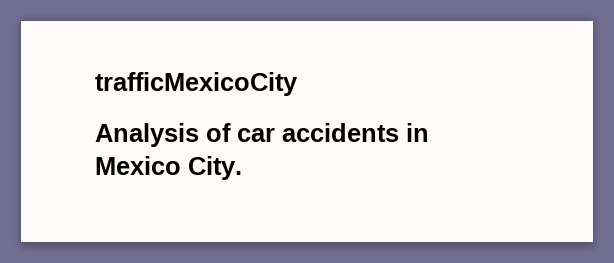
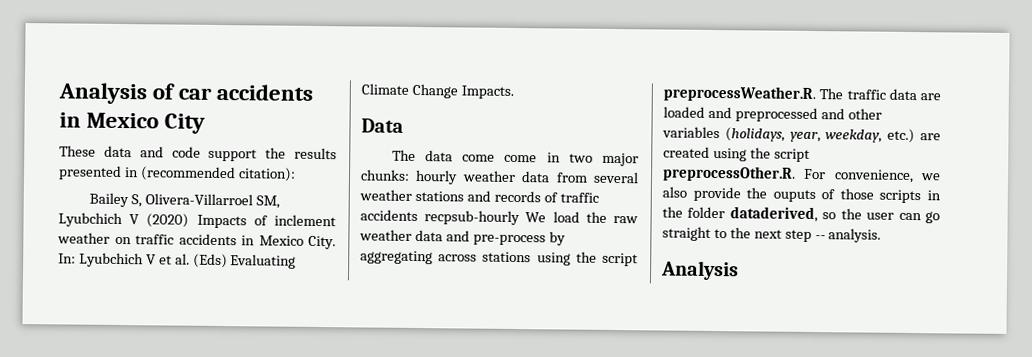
- trafficMexicoCity
- Analysis of car accidents in Mexico City.
+ Analysis of car accidents in Mexico City
+ These data and code support the results presented in (recommended citation):
+ Bailey S, Olivera-Villarroel SM, Lyubchich V (2020) Impacts of inclement weather on traffic accidents in Mexico City. In: Lyubchich V et al. (Eds) Evaluating Climate Change Impacts.
+ Data
+ The data come come in two major chunks: hourly weather data from several weather stations and records of traffic accidents recpsub-hourly We load the raw weather data and pre-process by aggregating across stations using the script preprocessWeather.R. The traffic data are loaded and preprocessed and other variables (holidays, year, weekday, etc.) are created using the script preprocessOther.R. For convenience, we also provide the ouputs of those scripts in the folder dataderived, so the user can go straight to the next step -- analysis.
+ Analysis

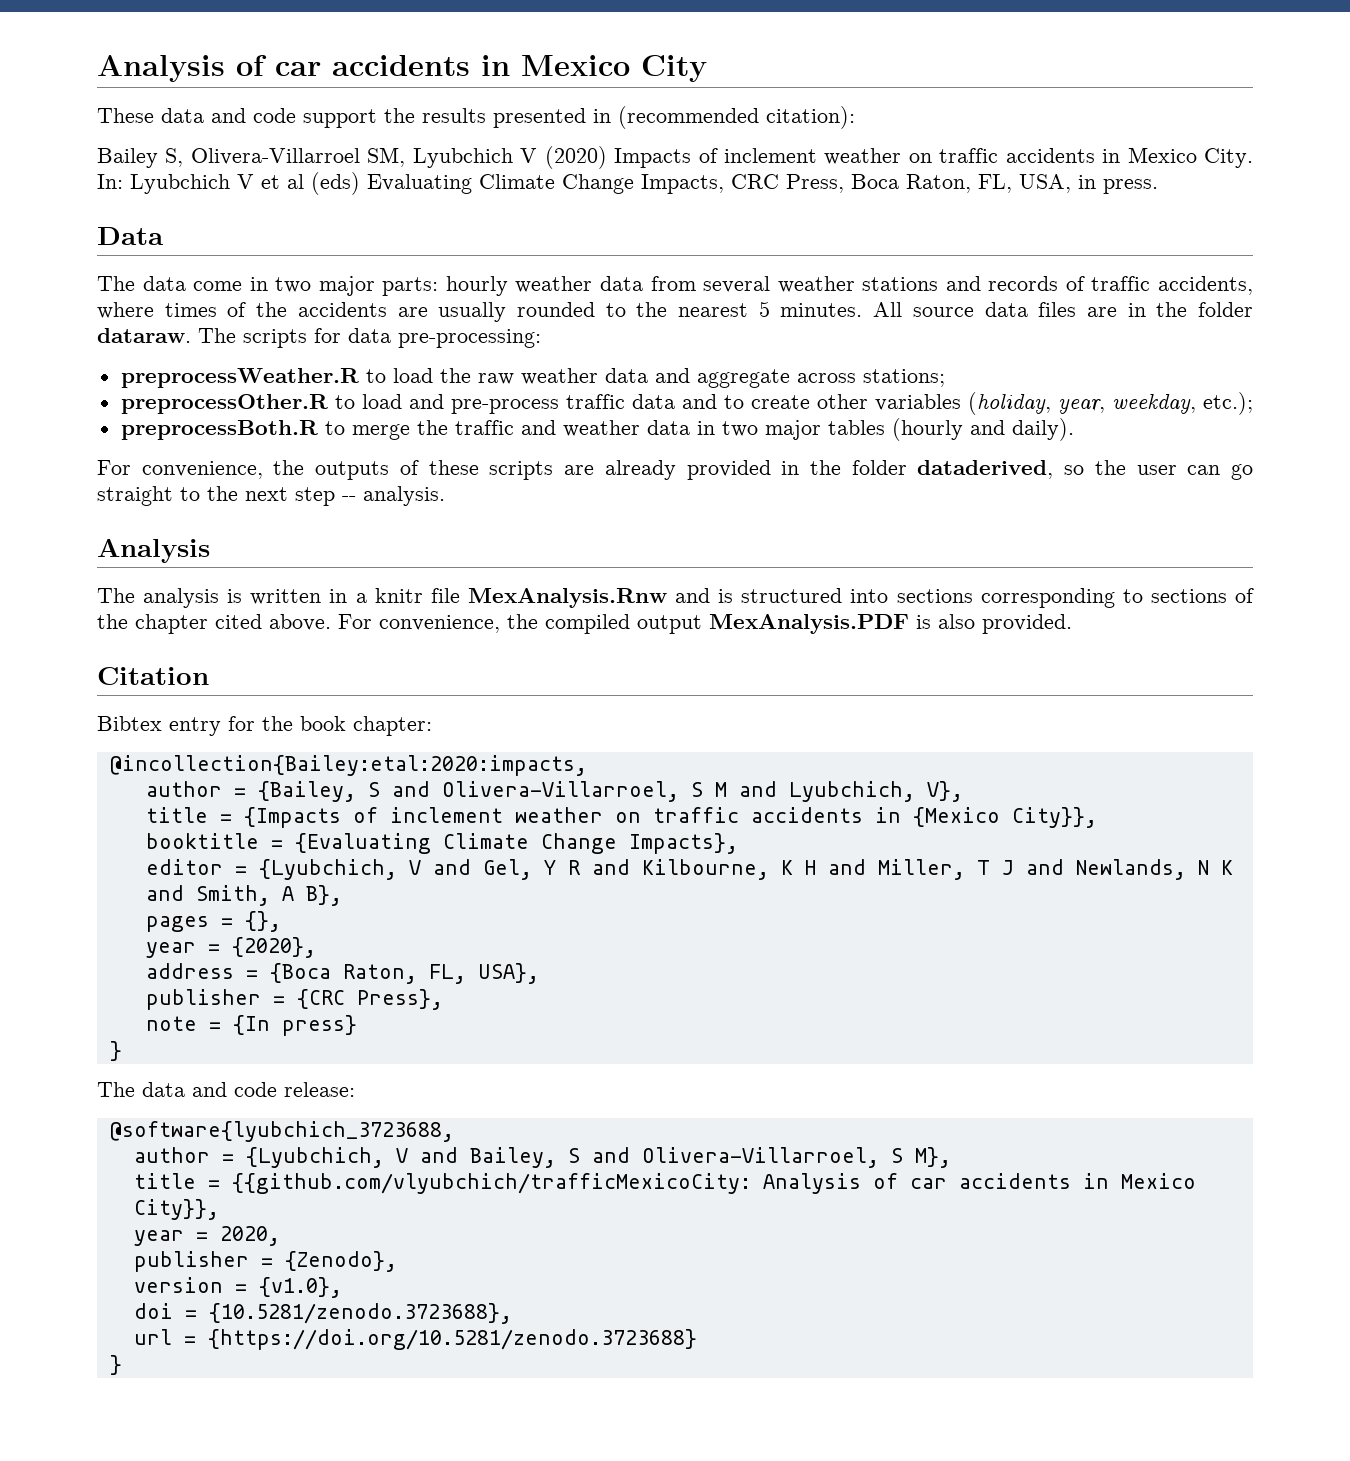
- In: Lyubchich V et al. (Eds) Evaluating Climate Change Impacts.
+ In: Lyubchich V et al (eds) Evaluating Climate Change Impacts, CRC Press, Boca Raton, FL, USA, in press.
- The data come come in two major chunks: hourly weather data from several weather stations and records of traffic accidents recpsub-hourly We load the raw weather data and pre-process by aggregating across stations using the script preprocessWeather.R. The traffic data are loaded and preprocessed and other variables (holidays, year, weekday, etc.) are created using the script preprocessOther.R. For convenience, we also provide the ouputs of those scripts in the folder dataderived, so the user can go straight to the next step -- analysis.
+ The data come in two major parts: hourly weather data from several weather stations and records of traffic accidents, where times of the accidents are usually rounded to the nearest 5 minutes. All source data files are in the folder dataraw. The scripts for data pre-processing:
+ preprocessWeather.R to load the raw weather data and aggregate across stations;
+ preprocessOther.R to load and pre-process traffic data and to create other variables (holiday, year, weekday, etc.);
+ preprocessBoth.R to merge the traffic and weather data in two major tables (hourly and daily).
+ For convenience, the outputs of these scripts are already provided in the folder dataderived, so the user can go straight to the next step -- analysis.
+ The analysis is written in a knitr file MexAnalysis.Rnw and is structured into sections corresponding to sections of the chapter cited above. For convenience, the compiled output MexAnalysis.PDF is also provided.
+ Citation
+ Bibtex entry for the book chapter:
+ @incollection{Bailey:etal:2020:impacts,
+ author = {Bailey, S and Olivera-Villarroel, S M and Lyubchich, V},
+ title = {Impacts of inclement weather on traffic accidents in {Mexico City}},
+ booktitle = {Evaluating Climate Change Impacts},
+ editor = {Lyubchich, V and Gel, Y R and Kilbourne, K H and Miller, T J and Newlands, N K and Smith, A B},
+ pages = {},
+ year = {2020},
+ address = {Boca Raton, FL, USA},
+ publisher = {CRC Press},
+ note = {In press}
+ }
+ The data and code release:
+ @software{lyubchich_3723688,
+ author = {Lyubchich, V and Bailey, S and Olivera-Villarroel, S M},
+ title = {{github.com/vlyubchich/trafficMexicoCity: Analysis of car accidents in Mexico City}},
+ year = 2020,
+ publisher = {Zenodo},
+ version = {v1.0},
+ doi = {10.5281/zenodo.3723688},
+ url = {https://doi.org/10.5281/zenodo.3723688}
+ }

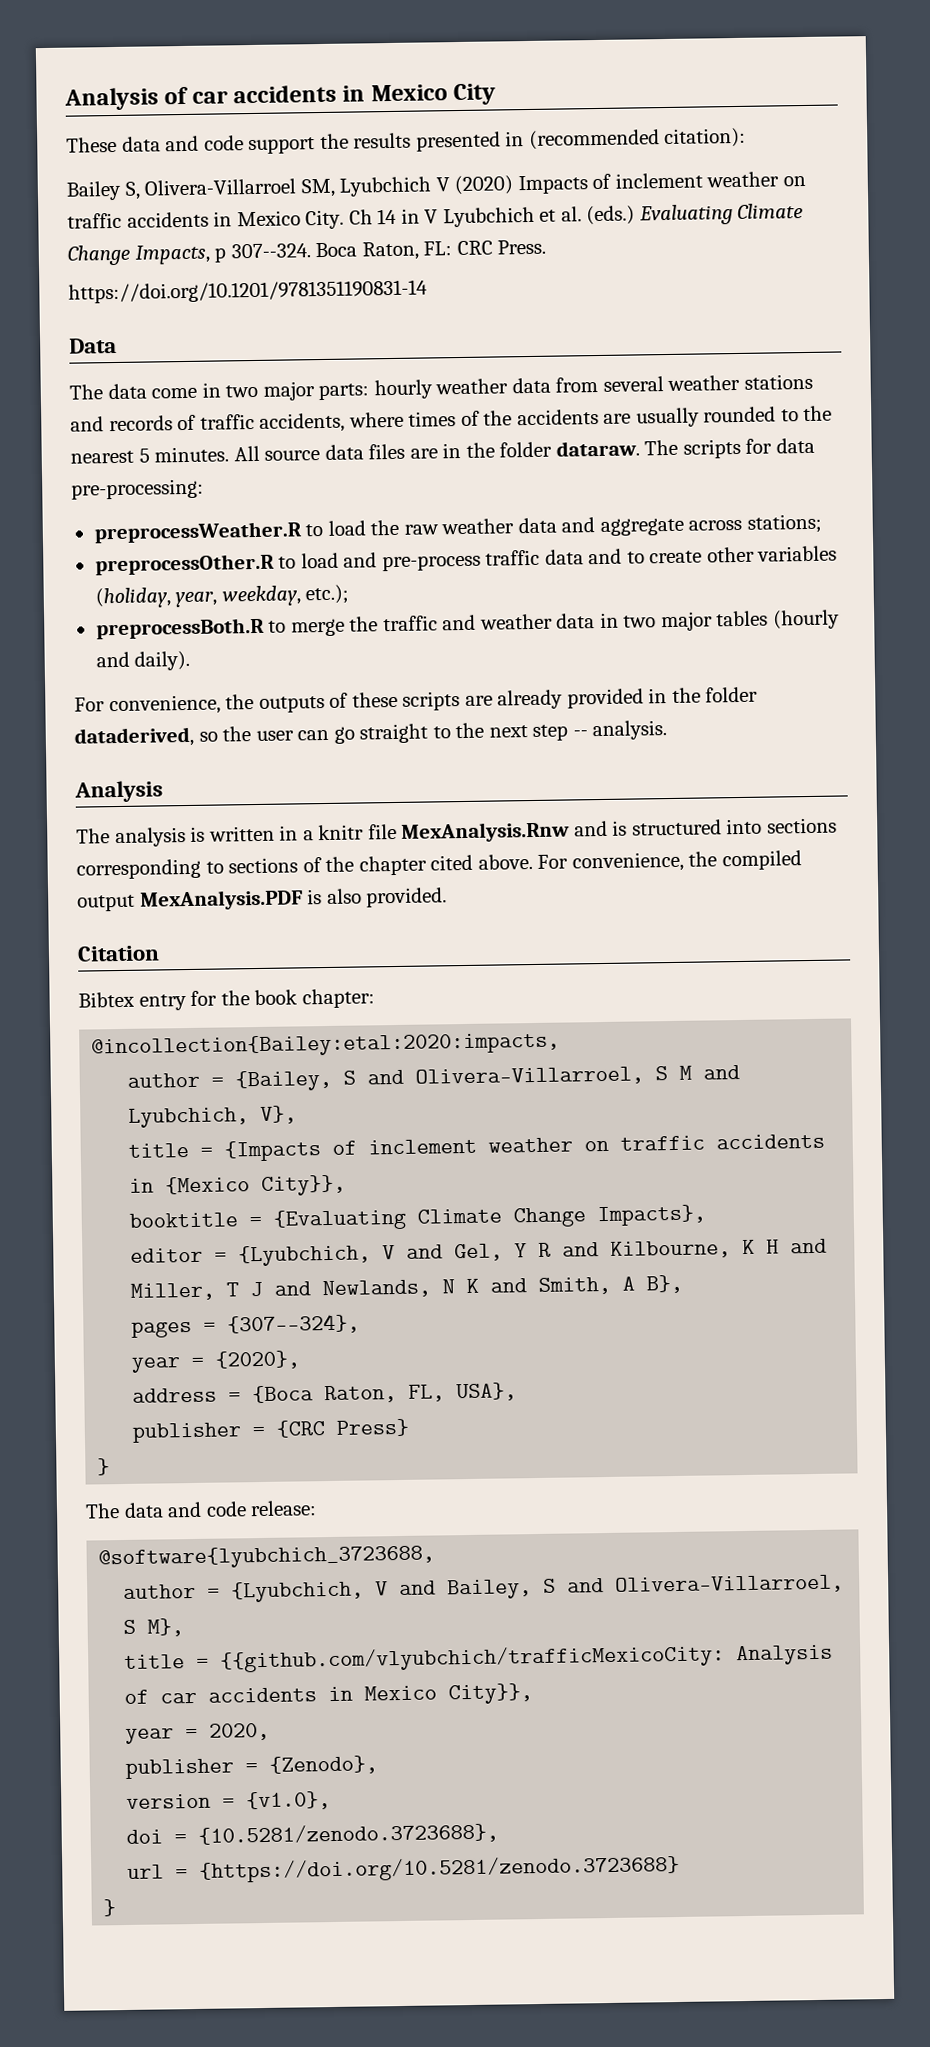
- In: Lyubchich V et al (eds) Evaluating Climate Change Impacts, CRC Press, Boca Raton, FL, USA, in press.
+ Ch 14 in V Lyubchich et al. (eds.) Evaluating Climate Change Impacts, p 307--324. Boca Raton, FL: CRC Press.
+ https://doi.org/10.1201/9781351190831-14
- pages = {},
+ pages = {307--324},
- publisher = {CRC Press},
- note = {In press}
+ publisher = {CRC Press}

